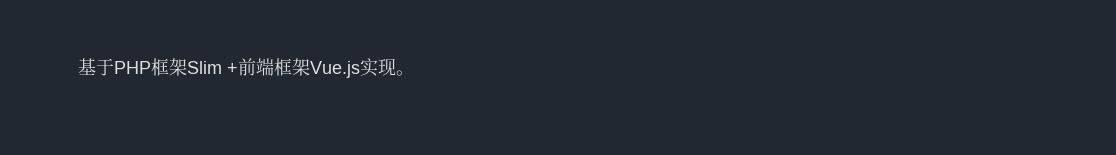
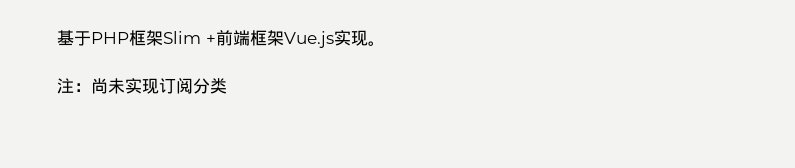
+ 注：尚未实现订阅分类

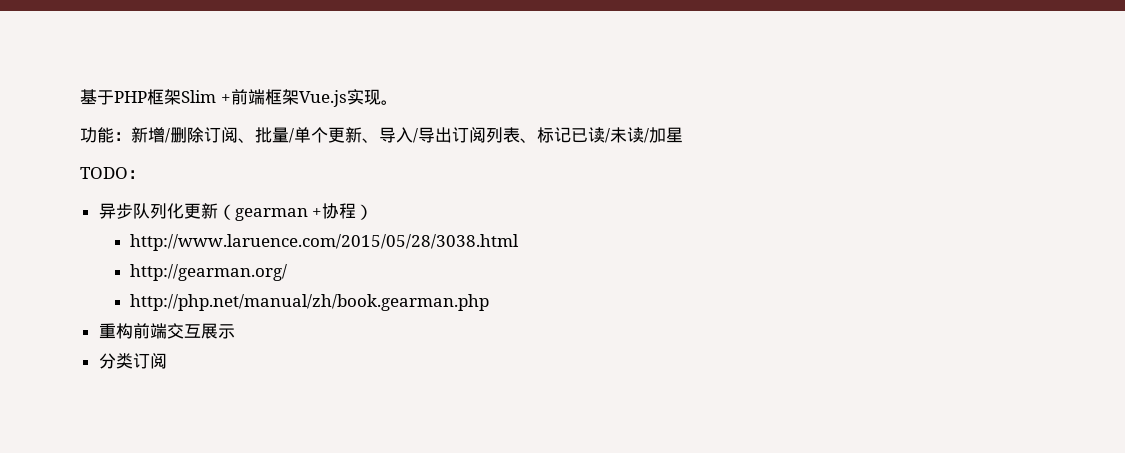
- 注：尚未实现订阅分类
+ 功能：新增/删除订阅、批量/单个更新、导入/导出订阅列表、标记已读/未读/加星
+ TODO：
+ 异步队列化更新（gearman +协程）
+ http://www.laruence.com/2015/05/28/3038.html
+ http://gearman.org/
+ http://php.net/manual/zh/book.gearman.php
+ 重构前端交互展示
+ 分类订阅

